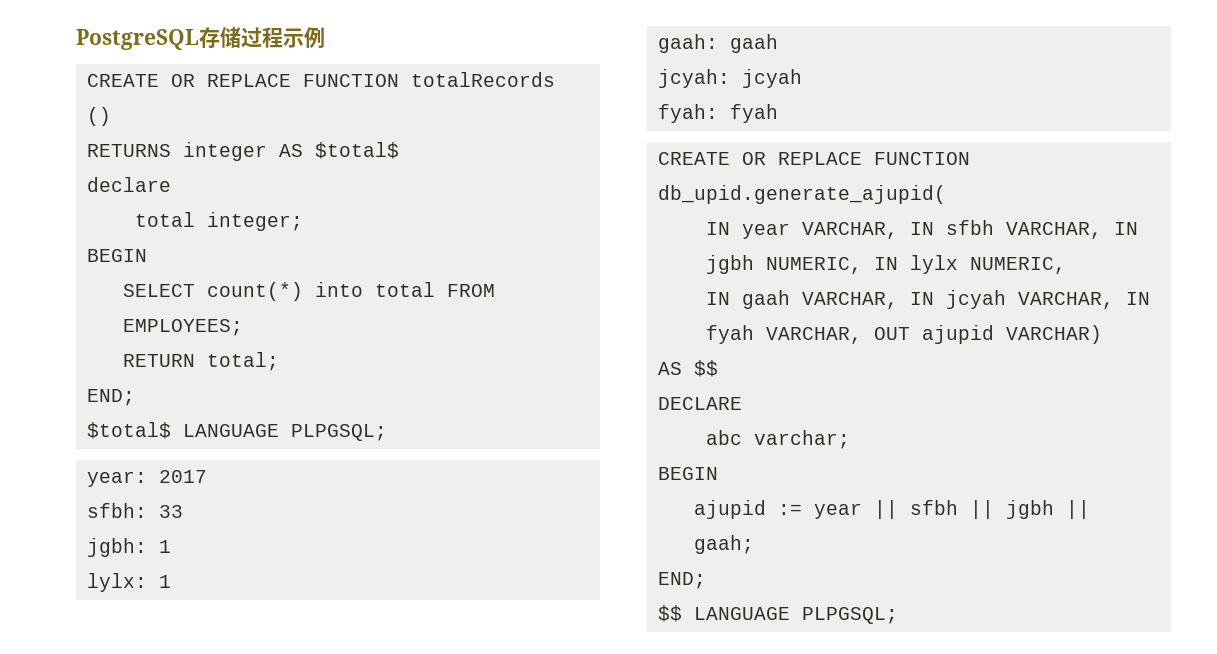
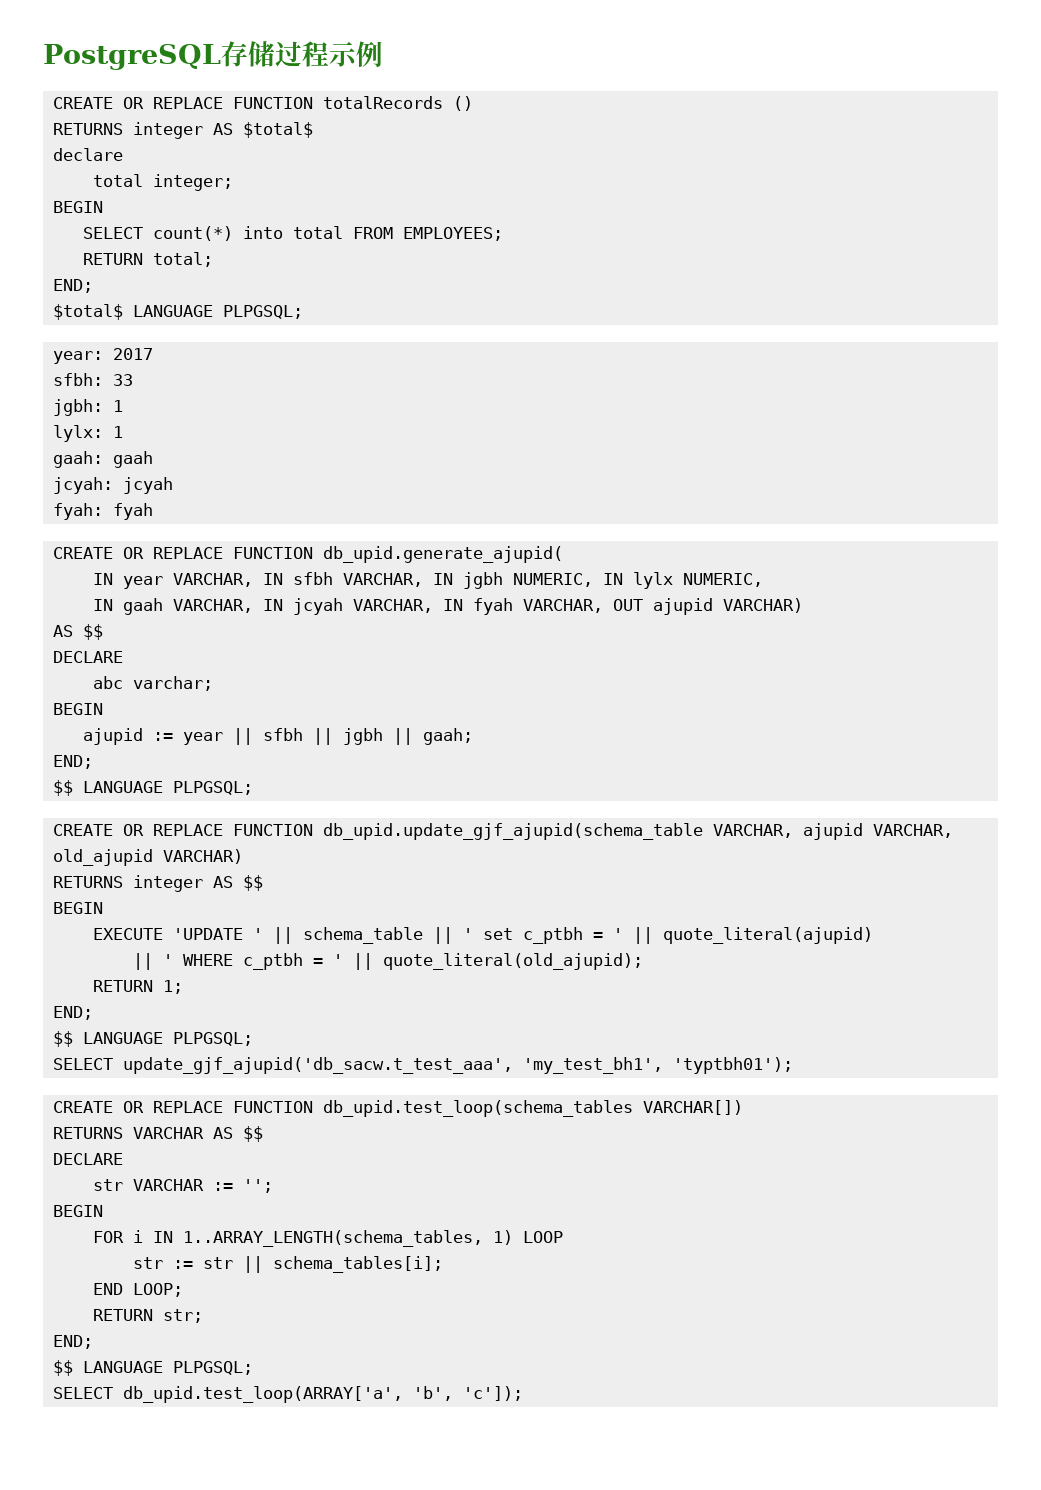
+ CREATE OR REPLACE FUNCTION db_upid.update_gjf_ajupid(schema_table VARCHAR, ajupid VARCHAR, old_ajupid VARCHAR)
+ RETURNS integer AS $$
+ BEGIN
+ EXECUTE 'UPDATE ' || schema_table || ' set c_ptbh = ' || quote_literal(ajupid)
+ || ' WHERE c_ptbh = ' || quote_literal(old_ajupid);
+ RETURN 1;
+ END;
+ $$ LANGUAGE PLPGSQL;
+ SELECT update_gjf_ajupid('db_sacw.t_test_aaa', 'my_test_bh1', 'typtbh01');
+ CREATE OR REPLACE FUNCTION db_upid.test_loop(schema_tables VARCHAR[])
+ RETURNS VARCHAR AS $$
+ DECLARE
+ str VARCHAR := '';
+ BEGIN
+ FOR i IN 1..ARRAY_LENGTH(schema_tables, 1) LOOP
+ str := str || schema_tables[i];
+ END LOOP;
+ RETURN str;
+ END;
+ $$ LANGUAGE PLPGSQL;
+ SELECT db_upid.test_loop(ARRAY['a', 'b', 'c']);

